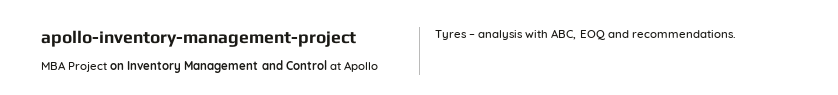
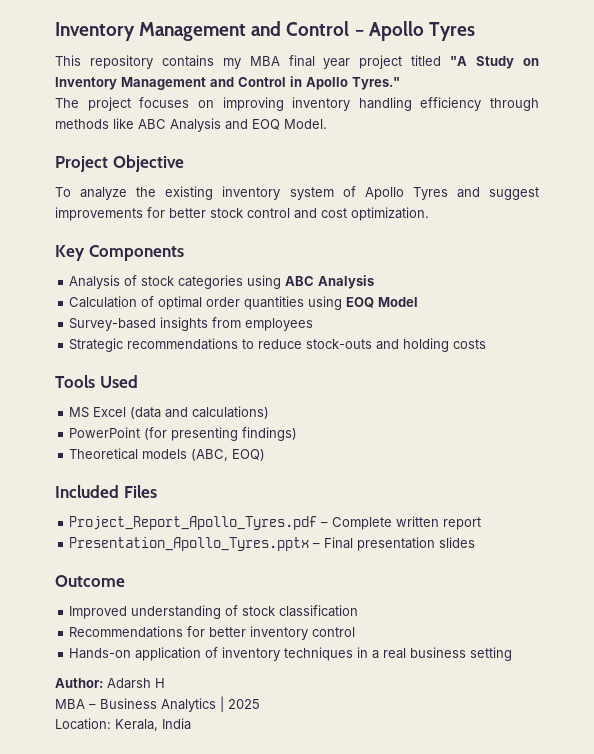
- apollo-inventory-management-project
- MBA Project on Inventory Management and Control at Apollo Tyres – analysis with ABC, EOQ and recommendations.
+ Inventory Management and Control – Apollo Tyres
+ This repository contains my MBA final year project titled "A Study on Inventory Management and Control in Apollo Tyres."
+ The project focuses on improving inventory handling efficiency through methods like ABC Analysis and EOQ Model.
+ Project Objective
+ To analyze the existing inventory system of Apollo Tyres and suggest improvements for better stock control and cost optimization.
+ Key Components
+ Analysis of stock categories using ABC Analysis
+ Calculation of optimal order quantities using EOQ Model
+ Survey-based insights from employees
+ Strategic recommendations to reduce stock-outs and holding costs
+ Tools Used
+ MS Excel (data and calculations)
+ PowerPoint (for presenting findings)
+ Theoretical models (ABC, EOQ)
+ Included Files
+ Project_Report_Apollo_Tyres.pdf – Complete written report
+ Presentation_Apollo_Tyres.pptx – Final presentation slides
+ Outcome
+ Improved understanding of stock classification
+ Recommendations for better inventory control
+ Hands-on application of inventory techniques in a real business setting
+ Author: Adarsh H
+ MBA – Business Analytics | 2025
+ Location: Kerala, India

